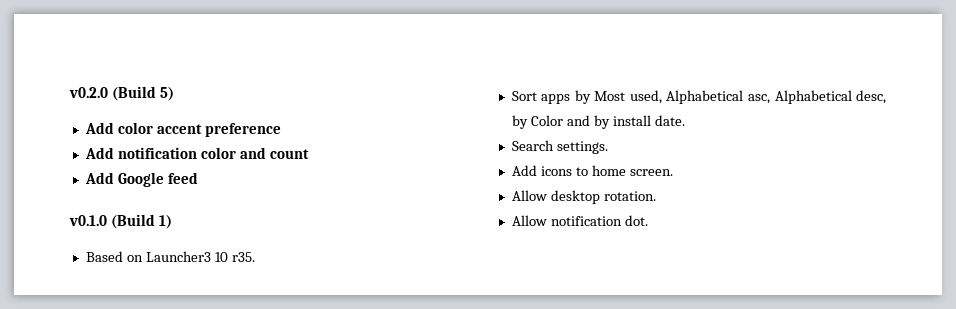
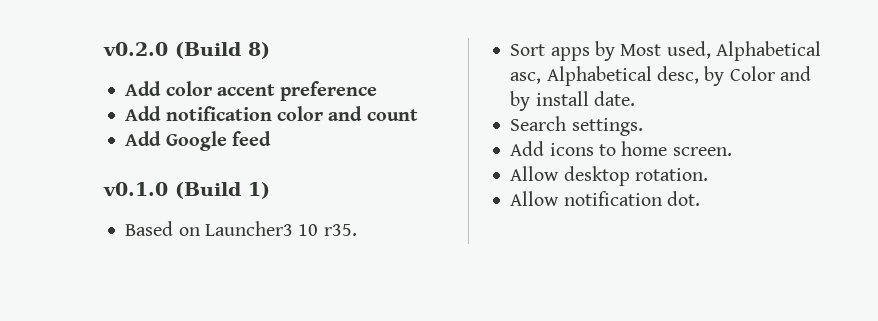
- v0.2.0 (Build 5)
+ v0.2.0 (Build 8)

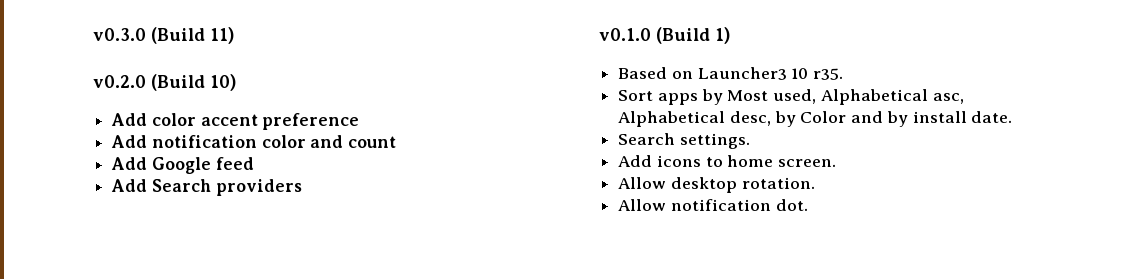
+ v0.3.0 (Build 11)
- v0.2.0 (Build 8)
+ v0.2.0 (Build 10)
+ Add Search providers

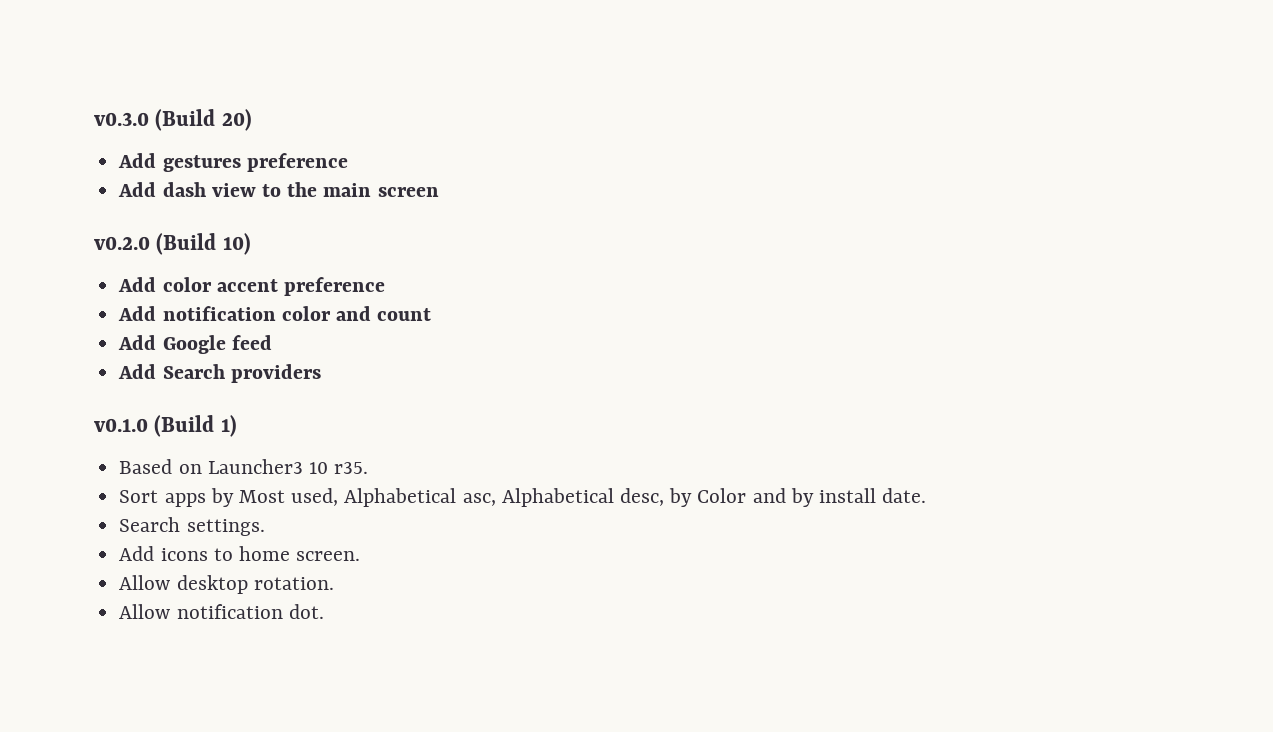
- v0.3.0 (Build 11)
+ v0.3.0 (Build 20)
+ Add gestures preference
+ Add dash view to the main screen

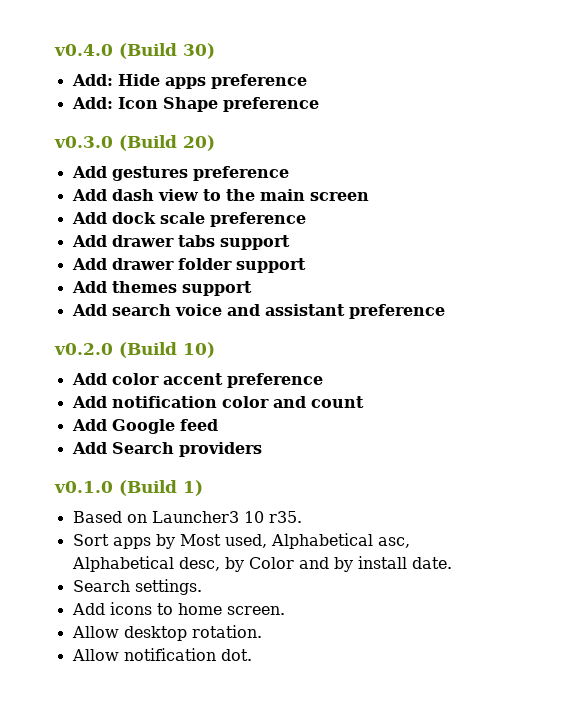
+ v0.4.0 (Build 30)
+ Add: Hide apps preference
+ Add: Icon Shape preference
+ Add dock scale preference
+ Add drawer tabs support
+ Add drawer folder support
+ Add themes support
+ Add search voice and assistant preference

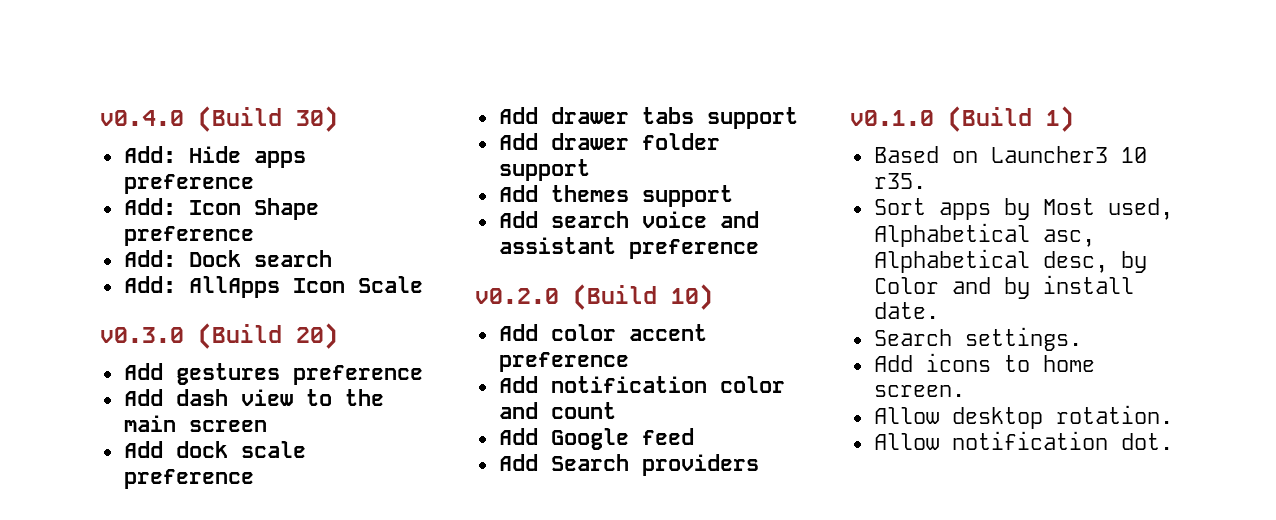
+ Add: Dock search
+ Add: AllApps Icon Scale

